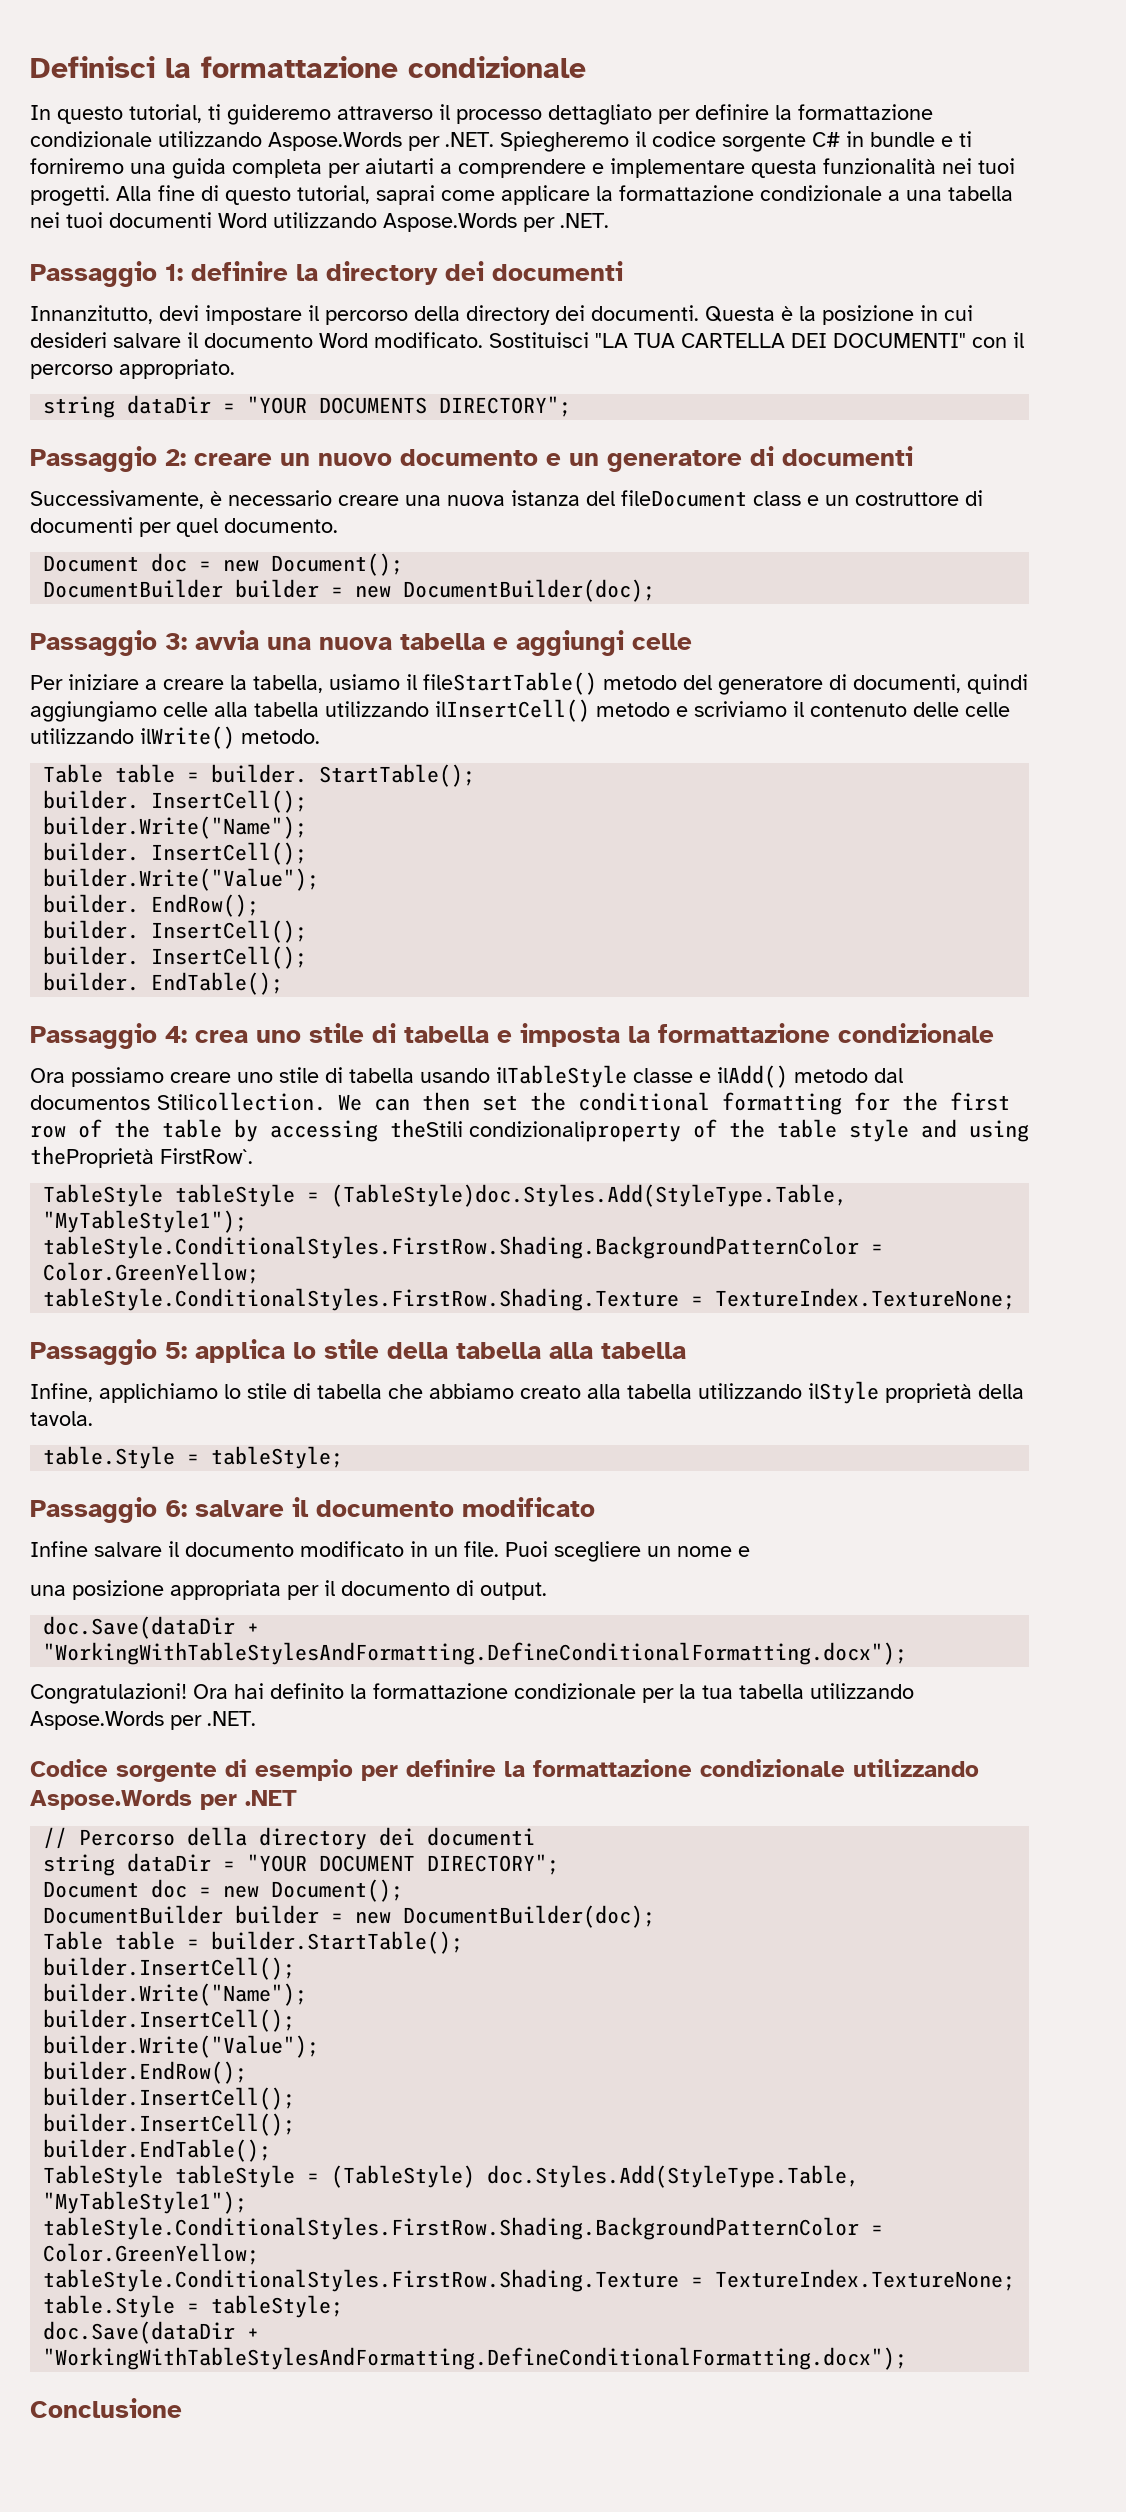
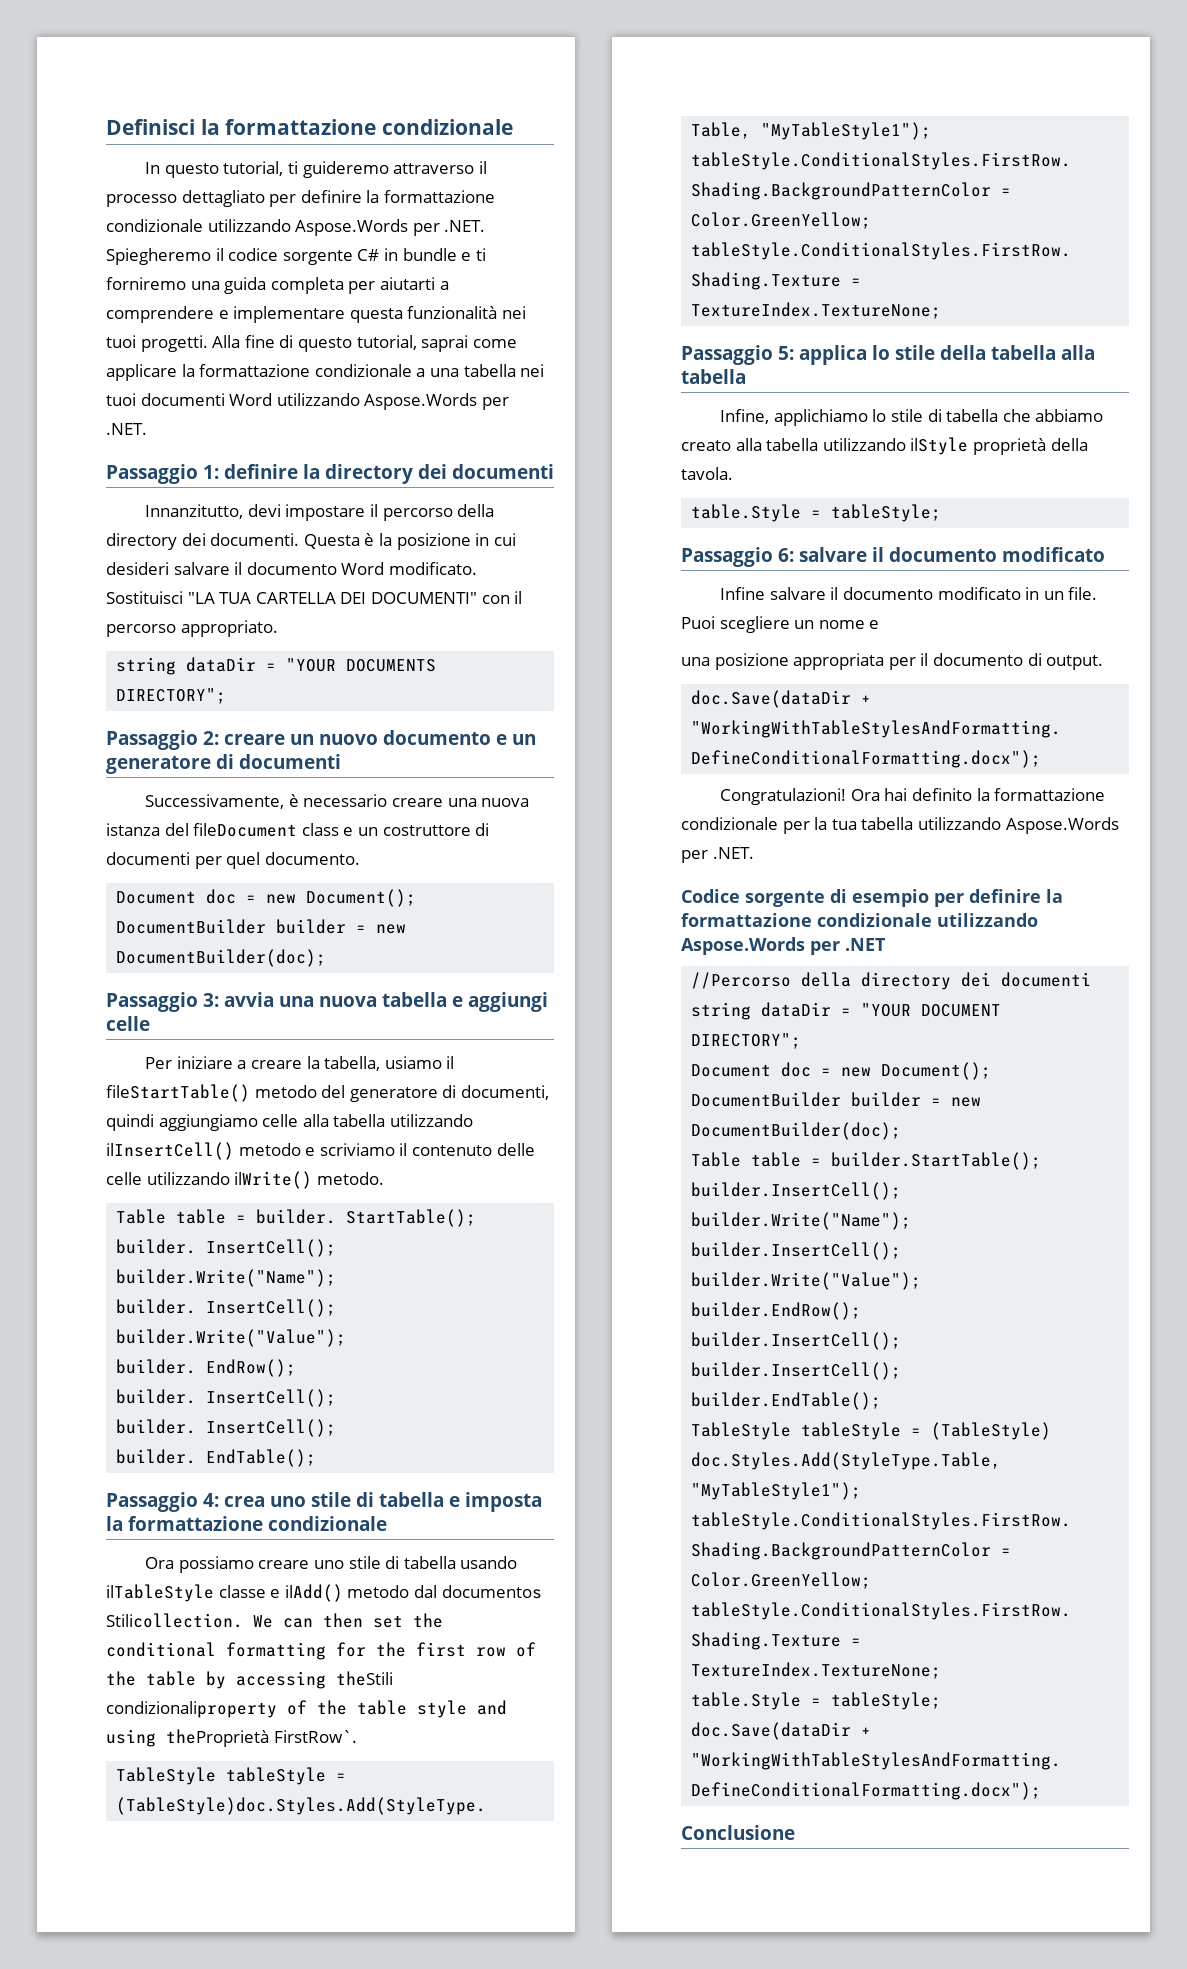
- // Percorso della directory dei documenti
+ //Percorso della directory dei documenti

